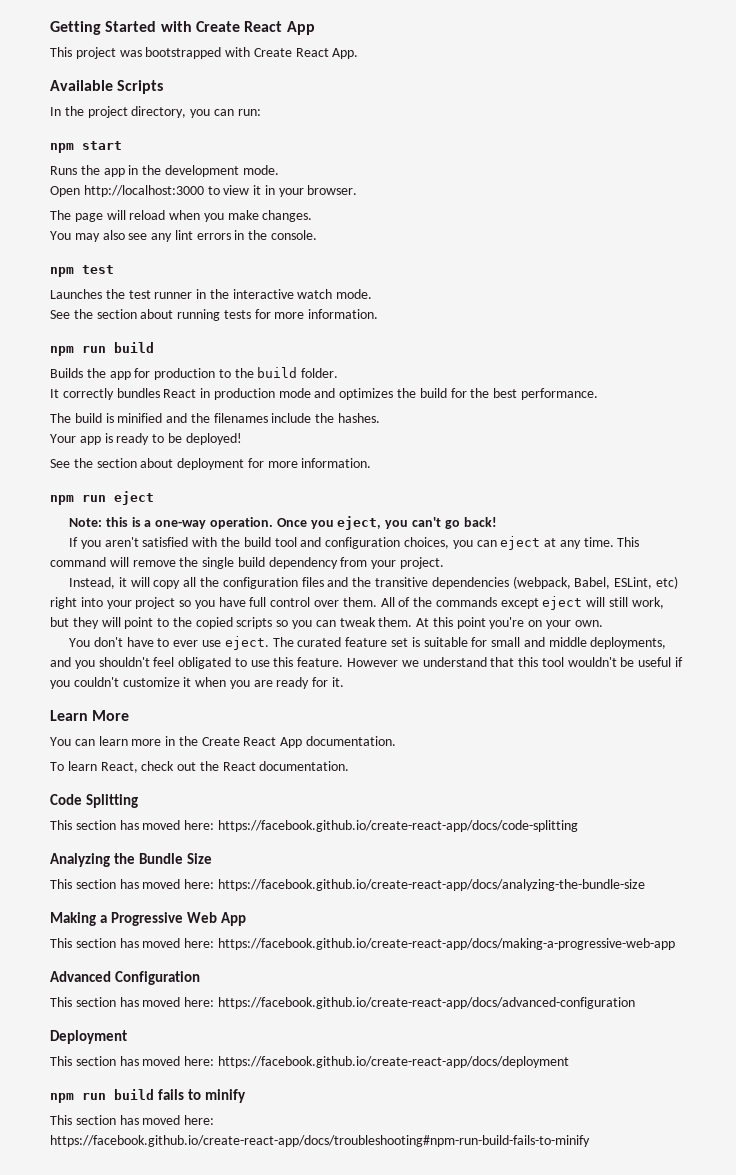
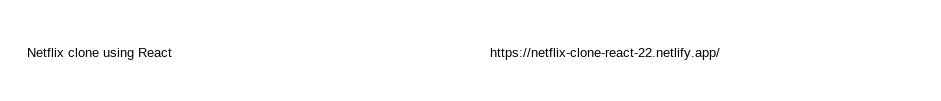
- Getting Started with Create React App
- This project was bootstrapped with Create React App.
- Available Scripts
- In the project directory, you can run:
- npm start
- Runs the app in the development mode.
- Open http://localhost:3000 to view it in your browser.
- The page will reload when you make changes.
- You may also see any lint errors in the console.
- npm test
- Launches the test runner in the interactive watch mode.
- See the section about running tests for more information.
- npm run build
- Builds the app for production to the build folder.
- It correctly bundles React in production mode and optimizes the build for the best performance.
- The build is minified and the filenames include the hashes.
- Your app is ready to be deployed!
- See the section about deployment for more information.
- npm run eject
- Note: this is a one-way operation. Once you eject, you can't go back!
- If you aren't satisfied with the build tool and configuration choices, you can eject at any time. This command will remove the single build dependency from your project.
- Instead, it will copy all the configuration files and the transitive dependencies (webpack, Babel, ESLint, etc) right into your project so you have full control over them. All of the commands except eject will still work, but they will point to the copied scripts so you can tweak them. At this point you're on your own.
- You don't have to ever use eject. The curated feature set is suitable for small and middle deployments, and you shouldn't feel obligated to use this feature. However we understand that this tool wouldn't be useful if you couldn't customize it when you are ready for it.
- Learn More
- You can learn more in the Create React App documentation.
- To learn React, check out the React documentation.
- Code Splitting
- This section has moved here: https://facebook.github.io/create-react-app/docs/code-splitting
- Analyzing the Bundle Size
- This section has moved here: https://facebook.github.io/create-react-app/docs/analyzing-the-bundle-size
- Making a Progressive Web App
- This section has moved here: https://facebook.github.io/create-react-app/docs/making-a-progressive-web-app
- Advanced Configuration
- This section has moved here: https://facebook.github.io/create-react-app/docs/advanced-configuration
- Deployment
- This section has moved here: https://facebook.github.io/create-react-app/docs/deployment
- npm run build fails to minify
- This section has moved here: https://facebook.github.io/create-react-app/docs/troubleshooting#npm-run-build-fails-to-minify
+ Netflix clone using React
+ https://netflix-clone-react-22.netlify.app/

